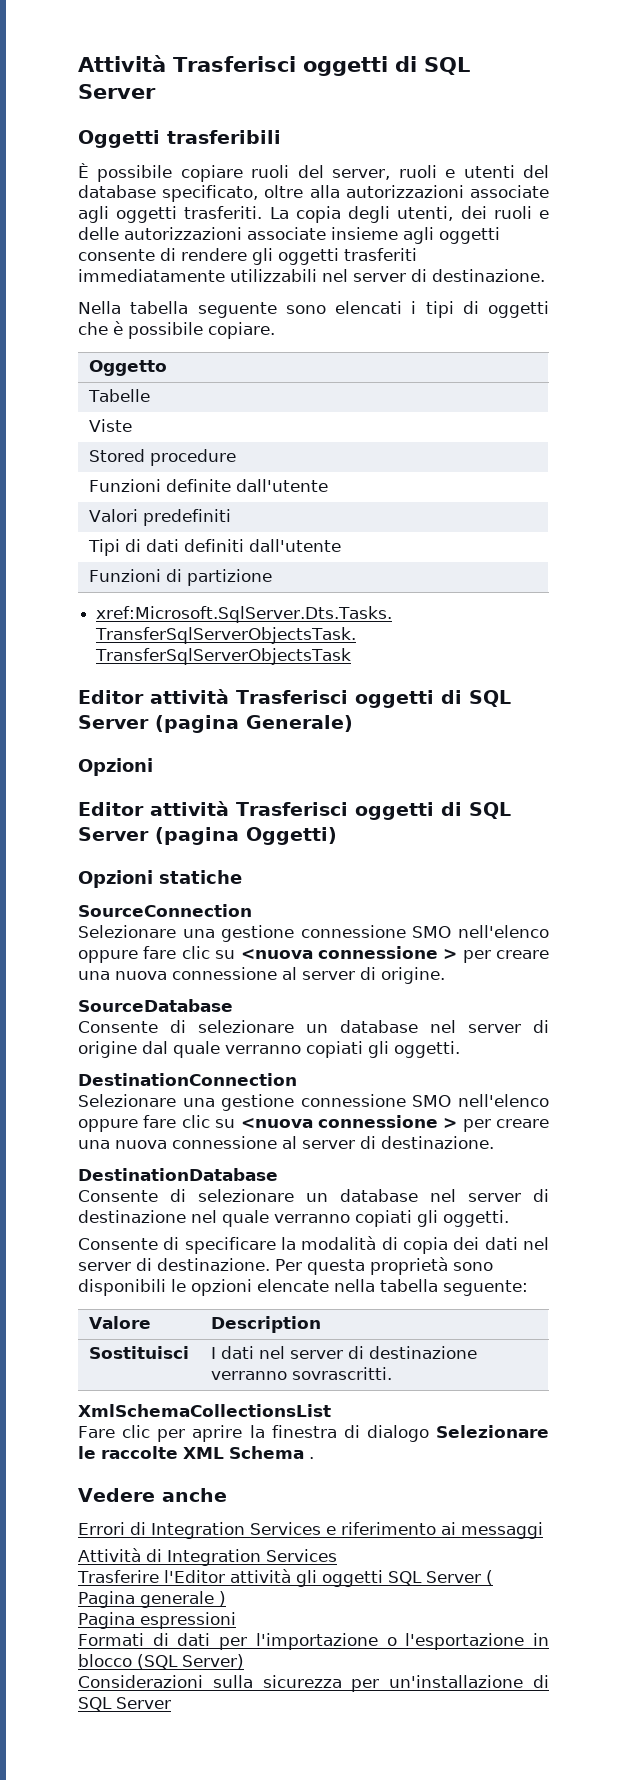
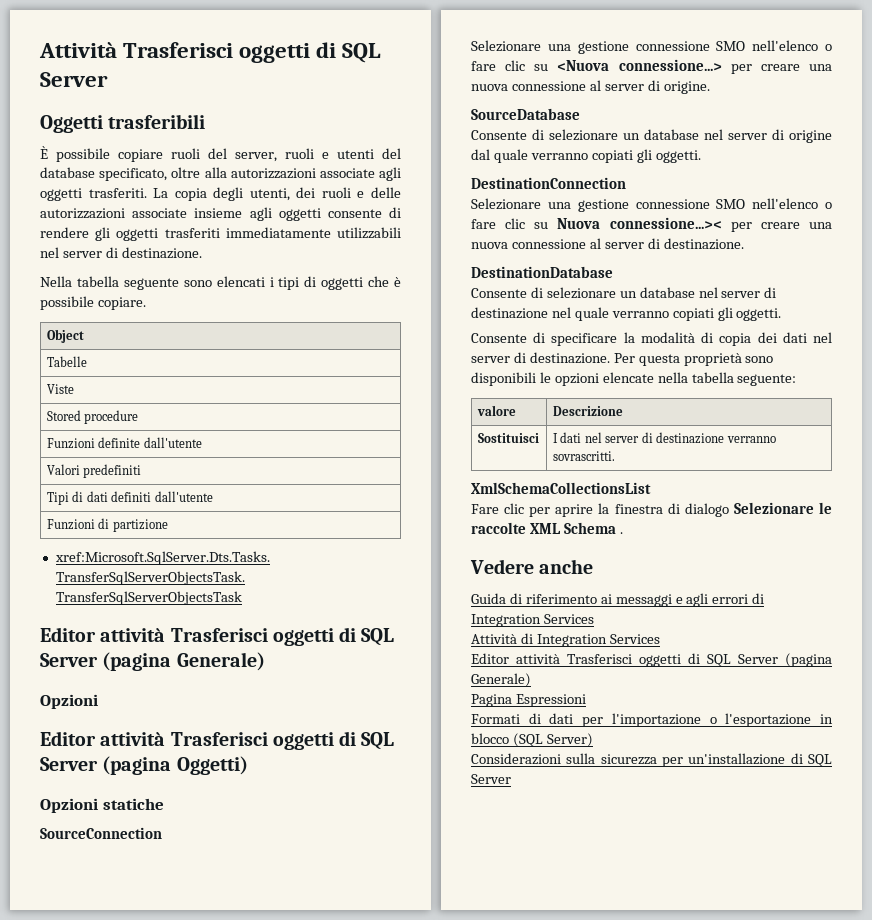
- Oggetto
+ Object
- Selezionare una gestione connessione SMO nell'elenco oppure fare clic su <nuova connessione > per creare una nuova connessione al server di origine.
+ Selezionare una gestione connessione SMO nell'elenco o fare clic su <Nuova connessione...> per creare una nuova connessione al server di origine.
- Selezionare una gestione connessione SMO nell'elenco oppure fare clic su <nuova connessione > per creare una nuova connessione al server di destinazione.
+ Selezionare una gestione connessione SMO nell'elenco o fare clic su Nuova connessione...>< per creare una nuova connessione al server di destinazione.
- Valore | Description
+ valore | Descrizione
- Errori di Integration Services e riferimento ai messaggi
+ Guida di riferimento ai messaggi e agli errori di Integration Services
  Attività di Integration Services
- Trasferire l'Editor attività gli oggetti SQL Server ( Pagina generale )
- Pagina espressioni
+ Editor attività Trasferisci oggetti di SQL Server (pagina Generale)
+ Pagina Espressioni

